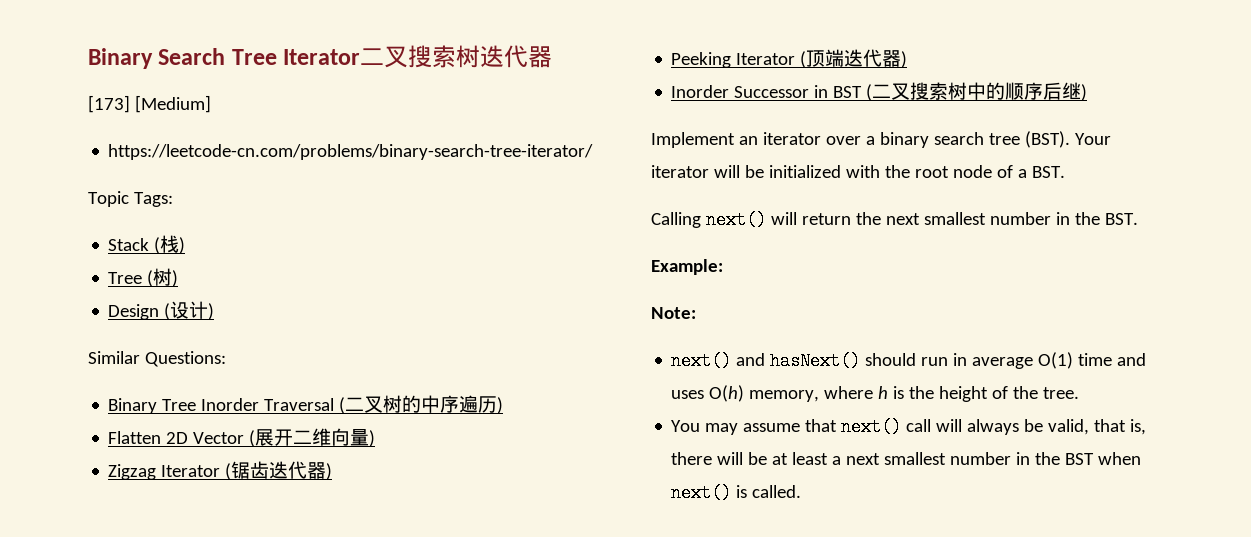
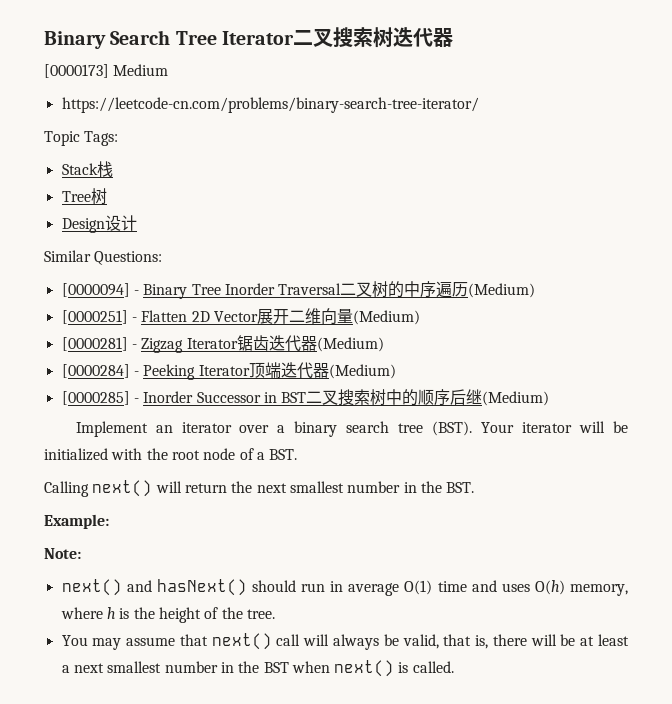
- [173] [Medium]
+ [0000173] Medium
- Stack (栈)
- Tree (树)
+ Stack栈
+ Tree树
- Design (设计)
+ Design设计
- Binary Tree Inorder Traversal (二叉树的中序遍历)
- Flatten 2D Vector (展开二维向量)
- Zigzag Iterator (锯齿迭代器)
- Peeking Iterator (顶端迭代器)
- Inorder Successor in BST (二叉搜索树中的顺序后继)
+ [0000094] - Binary Tree Inorder Traversal二叉树的中序遍历(Medium)
+ [0000251] - Flatten 2D Vector展开二维向量(Medium)
+ [0000281] - Zigzag Iterator锯齿迭代器(Medium)
+ [0000284] - Peeking Iterator顶端迭代器(Medium)
+ [0000285] - Inorder Successor in BST二叉搜索树中的顺序后继(Medium)

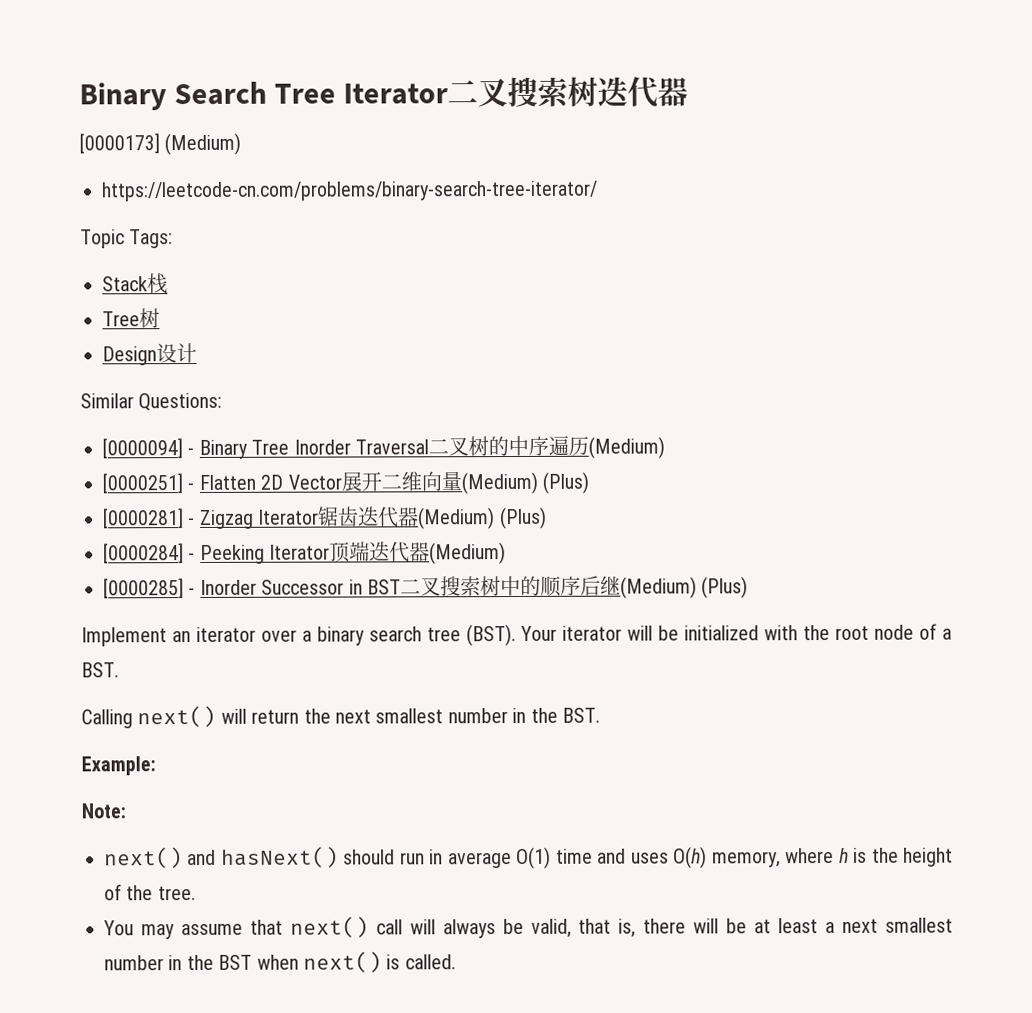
- [0000173] Medium
+ [0000173] (Medium)
- [0000251] - Flatten 2D Vector展开二维向量(Medium)
+ [0000251] - Flatten 2D Vector展开二维向量(Medium) (Plus)
- [0000281] - Zigzag Iterator锯齿迭代器(Medium)
+ [0000281] - Zigzag Iterator锯齿迭代器(Medium) (Plus)
- [0000285] - Inorder Successor in BST二叉搜索树中的顺序后继(Medium)
+ [0000285] - Inorder Successor in BST二叉搜索树中的顺序后继(Medium) (Plus)

